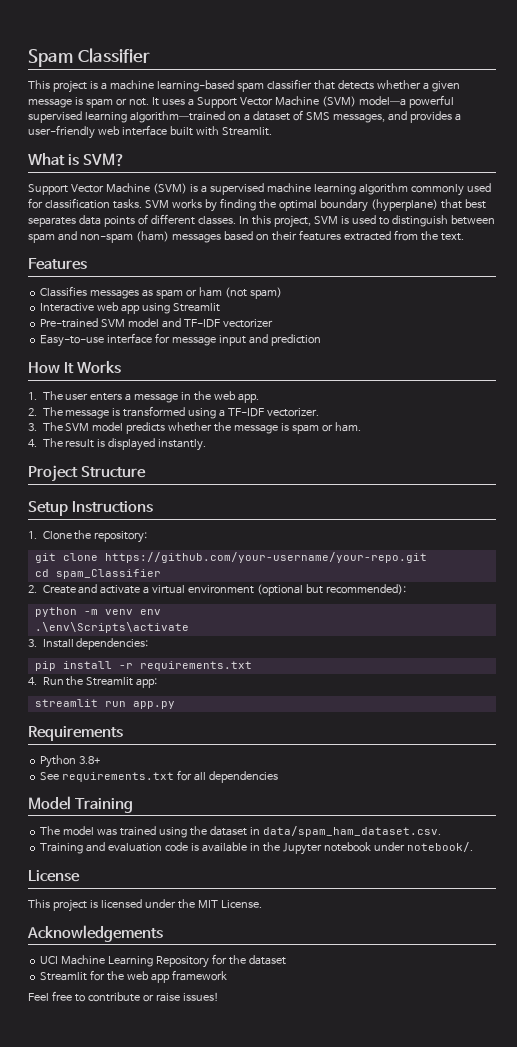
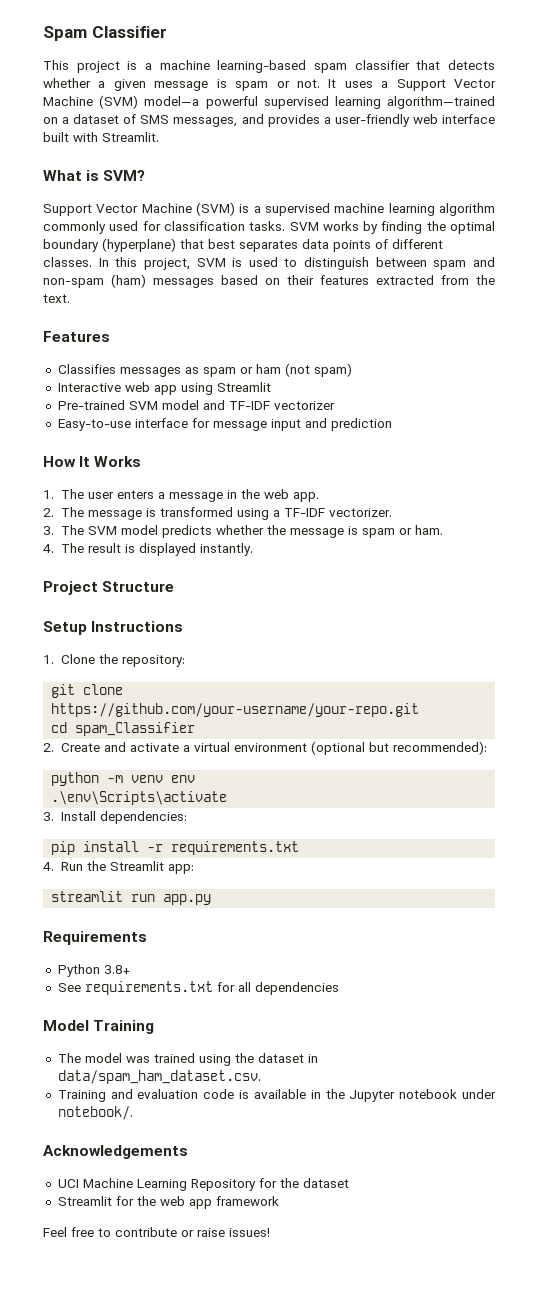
- License
- This project is licensed under the MIT License.

